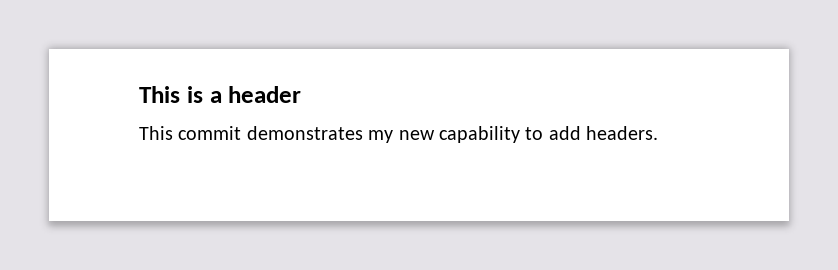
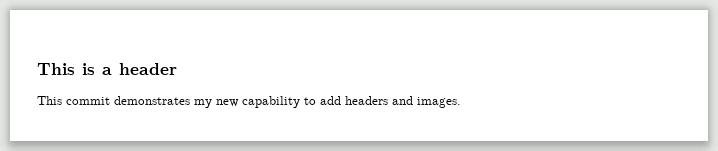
- This commit demonstrates my new capability to add headers.
+ This commit demonstrates my new capability to add headers and images.

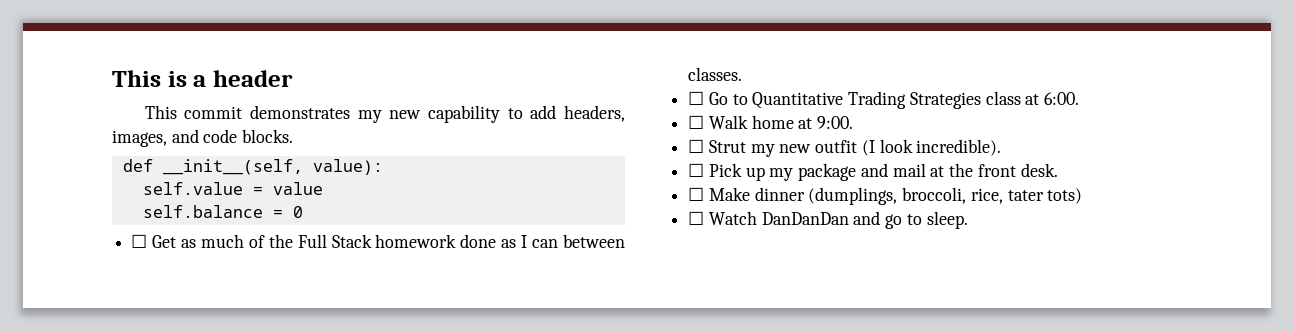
- This commit demonstrates my new capability to add headers and images.
+ This commit demonstrates my new capability to add headers, images, and code blocks.
+ def __init__(self, value):
+ self.value = value
+ self.balance = 0
+ ☐ Get as much of the Full Stack homework done as I can between classes.
+ ☐ Go to Quantitative Trading Strategies class at 6:00.
+ ☐ Walk home at 9:00.
+ ☐ Strut my new outfit (I look incredible).
+ ☐ Pick up my package and mail at the front desk.
+ ☐ Make dinner (dumplings, broccoli, rice, tater tots)
+ ☐ Watch DanDanDan and go to sleep.

